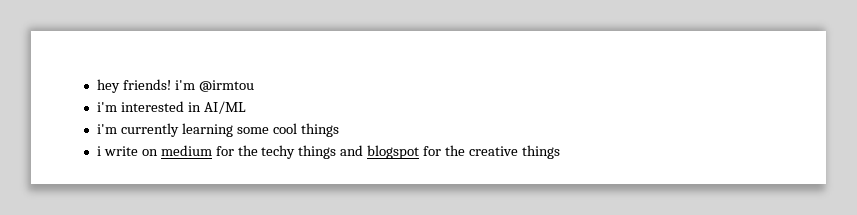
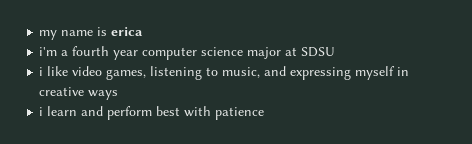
- hey friends! i'm @irmtou
- i'm interested in AI/ML
- i'm currently learning some cool things
- i write on medium for the techy things and blogspot for the creative things
+ my name is erica
+ i'm a fourth year computer science major at SDSU
+ i like video games, listening to music, and expressing myself in creative ways
+ i learn and perform best with patience

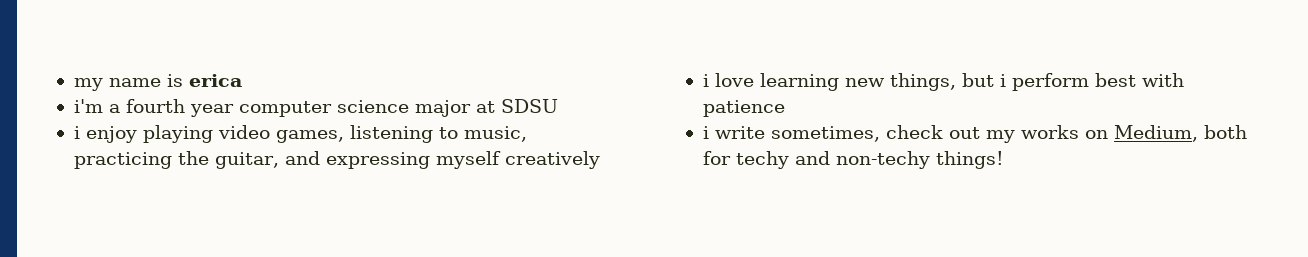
- i like video games, listening to music, and expressing myself in creative ways
- i learn and perform best with patience
+ i enjoy playing video games, listening to music, practicing the guitar, and expressing myself creatively
+ i love learning new things, but i perform best with patience
+ i write sometimes, check out my works on Medium, both for techy and non-techy things!

